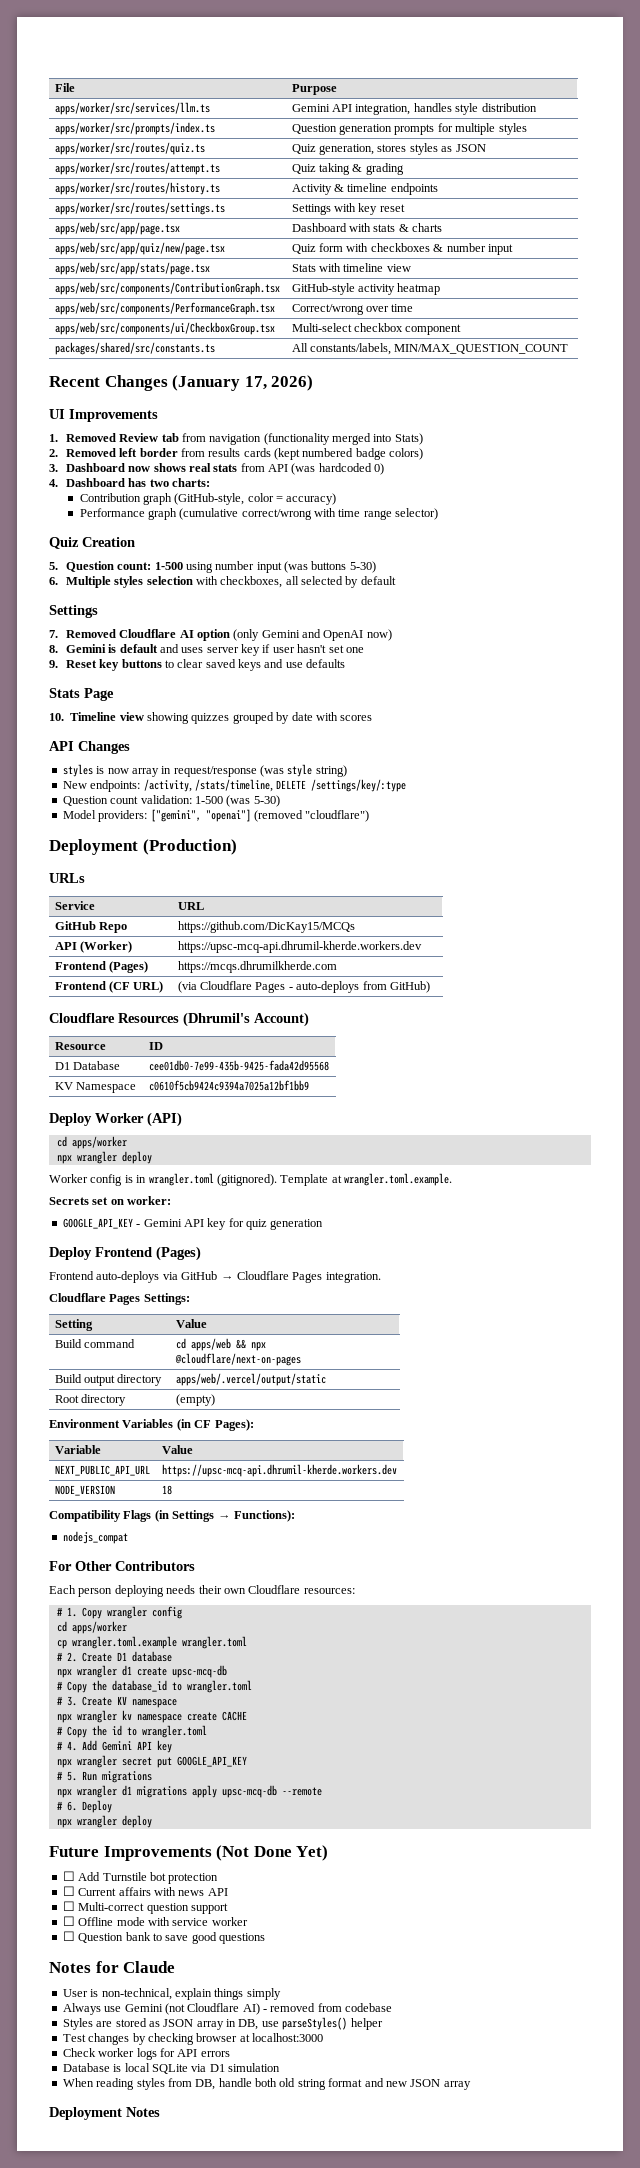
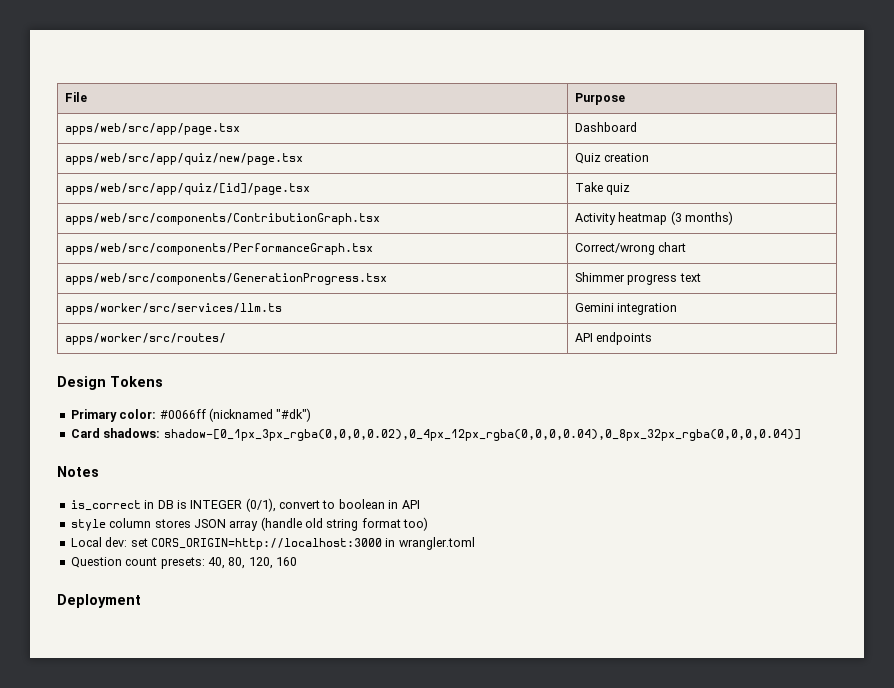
- apps/worker/src/services/llm.ts | Gemini API integration, handles style distribution
- apps/worker/src/prompts/index.ts | Question generation prompts for multiple styles
- apps/worker/src/routes/quiz.ts | Quiz generation, stores styles as JSON
- apps/worker/src/routes/attempt.ts | Quiz taking & grading
- apps/worker/src/routes/history.ts | Activity & timeline endpoints
- apps/worker/src/routes/settings.ts | Settings with key reset
- apps/web/src/app/page.tsx | Dashboard with stats & charts
- apps/web/src/app/quiz/new/page.tsx | Quiz form with checkboxes & number input
- apps/web/src/app/stats/page.tsx | Stats with timeline view
+ apps/web/src/app/page.tsx | Dashboard
+ apps/web/src/app/quiz/new/page.tsx | Quiz creation
+ apps/web/src/app/quiz/[id]/page.tsx | Take quiz
- apps/web/src/components/ContributionGraph.tsx | GitHub-style activity heatmap
+ apps/web/src/components/ContributionGraph.tsx | Activity heatmap (3 months)
- apps/web/src/components/PerformanceGraph.tsx | Correct/wrong over time
- apps/web/src/components/ui/CheckboxGroup.tsx | Multi-select checkbox component
- packages/shared/src/constants.ts | All constants/labels, MIN/MAX_QUESTION_COUNT
- Recent Changes (January 17, 2026)
- UI Improvements
- 1. Removed Review tab from navigation (functionality merged into Stats)
- 2. Removed left border from results cards (kept numbered badge colors)
- 3. Dashboard now shows real stats from API (was hardcoded 0)
- 4. Dashboard has two charts:
- Contribution graph (GitHub-style, color = accuracy)
- Performance graph (cumulative correct/wrong with time range selector)
- Quiz Creation
- 5. Question count: 1-500 using number input (was buttons 5-30)
- 6. Multiple styles selection with checkboxes, all selected by default
- Settings
- 7. Removed Cloudflare AI option (only Gemini and OpenAI now)
- 8. Gemini is default and uses server key if user hasn't set one
- 9. Reset key buttons to clear saved keys and use defaults
- Stats Page
- 10. Timeline view showing quizzes grouped by date with scores
- API Changes
- styles is now array in request/response (was style string)
- New endpoints: /activity, /stats/timeline, DELETE /settings/key/:type
- Question count validation: 1-500 (was 5-30)
- Model providers: ["gemini", "openai"] (removed "cloudflare")
- Deployment (Production)
- URLs
- Service | URL
- GitHub Repo | https://github.com/DicKay15/MCQs
- API (Worker) | https://upsc-mcq-api.dhrumil-kherde.workers.dev
- Frontend (Pages) | https://mcqs.dhrumilkherde.com
- Frontend (CF URL) | (via Cloudflare Pages - auto-deploys from GitHub)
- Cloudflare Resources (Dhrumil's Account)
- Resource | ID
- D1 Database | cee01db0-7e99-435b-9425-fada42d95568
- KV Namespace | c0610f5cb9424c9394a7025a12bf1bb9
- Deploy Worker (API)
- cd apps/worker
- npx wrangler deploy
- Worker config is in wrangler.toml (gitignored). Template at wrangler.toml.example.
- Secrets set on worker:
- GOOGLE_API_KEY - Gemini API key for quiz generation
- Deploy Frontend (Pages)
- Frontend auto-deploys via GitHub → Cloudflare Pages integration.
- Cloudflare Pages Settings:
- Setting | Value
- Build command | cd apps/web && npx @cloudflare/next-on-pages
- Build output directory | apps/web/.vercel/output/static
- Root directory | (empty)
- Environment Variables (in CF Pages):
- Variable | Value
- NEXT_PUBLIC_API_URL | https://upsc-mcq-api.dhrumil-kherde.workers.dev
- NODE_VERSION | 18
- Compatibility Flags (in Settings → Functions):
- nodejs_compat
- For Other Contributors
- Each person deploying needs their own Cloudflare resources:
- # 1. Copy wrangler config
- cd apps/worker
- cp wrangler.toml.example wrangler.toml
- # 2. Create D1 database
- npx wrangler d1 create upsc-mcq-db
- # Copy the database_id to wrangler.toml
- # 3. Create KV namespace
- npx wrangler kv namespace create CACHE
- # Copy the id to wrangler.toml
- # 4. Add Gemini API key
- npx wrangler secret put GOOGLE_API_KEY
- # 5. Run migrations
- npx wrangler d1 migrations apply upsc-mcq-db --remote
- # 6. Deploy
- npx wrangler deploy
- Future Improvements (Not Done Yet)
- ☐ Add Turnstile bot protection
- ☐ Current affairs with news API
- ☐ Multi-correct question support
- ☐ Offline mode with service worker
- ☐ Question bank to save good questions
- Notes for Claude
- User is non-technical, explain things simply
- Always use Gemini (not Cloudflare AI) - removed from codebase
- Styles are stored as JSON array in DB, use parseStyles() helper
- Test changes by checking browser at localhost:3000
- Check worker logs for API errors
- Database is local SQLite via D1 simulation
- When reading styles from DB, handle both old string format and new JSON array
- Deployment Notes
+ apps/web/src/components/PerformanceGraph.tsx | Correct/wrong chart
+ apps/web/src/components/GenerationProgress.tsx | Shimmer progress text
+ apps/worker/src/services/llm.ts | Gemini integration
+ apps/worker/src/routes/ | API endpoints
+ Design Tokens
+ Primary color: #0066ff (nicknamed "#dk")
+ Card shadows: shadow-[0_1px_3px_rgba(0,0,0,0.02),0_4px_12px_rgba(0,0,0,0.04),0_8px_32px_rgba(0,0,0,0.04)]
+ Notes
+ is_correct in DB is INTEGER (0/1), convert to boolean in API
+ style column stores JSON array (handle old string format too)
+ Local dev: set CORS_ORIGIN=http://localhost:3000 in wrangler.toml
+ Question count presets: 40, 80, 120, 160
+ Deployment

